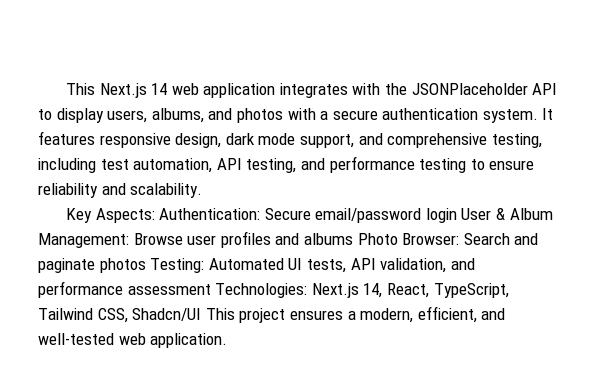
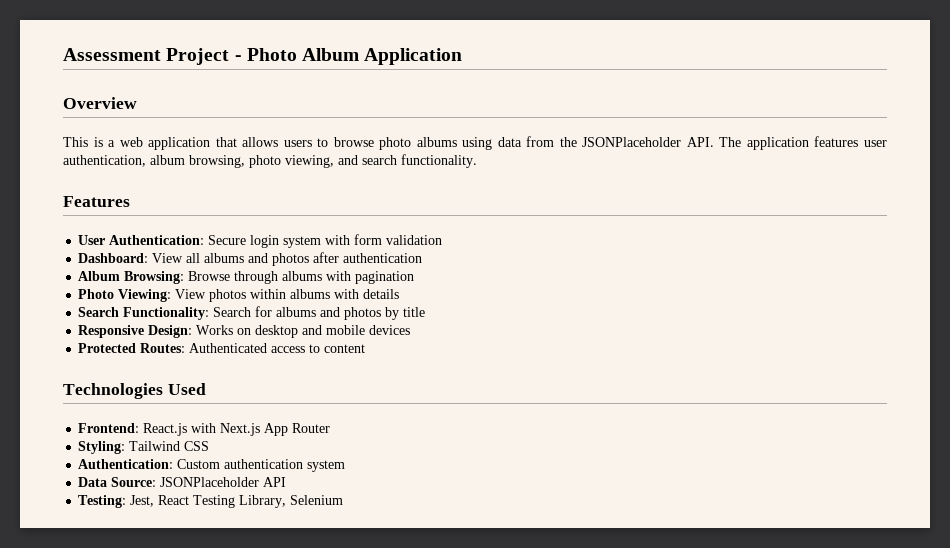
- This Next.js 14 web application integrates with the JSONPlaceholder API to display users, albums, and photos with a secure authentication system. It features responsive design, dark mode support, and comprehensive testing, including test automation, API testing, and performance testing to ensure reliability and scalability.
- Key Aspects: Authentication: Secure email/password login User & Album Management: Browse user profiles and albums Photo Browser: Search and paginate photos Testing: Automated UI tests, API validation, and performance assessment Technologies: Next.js 14, React, TypeScript, Tailwind CSS, Shadcn/UI This project ensures a modern, efficient, and well-tested web application.
+ Assessment Project - Photo Album Application
+ Overview
+ This is a web application that allows users to browse photo albums using data from the JSONPlaceholder API. The application features user authentication, album browsing, photo viewing, and search functionality.
+ Features
+ User Authentication: Secure login system with form validation
+ Dashboard: View all albums and photos after authentication
+ Album Browsing: Browse through albums with pagination
+ Photo Viewing: View photos within albums with details
+ Search Functionality: Search for albums and photos by title
+ Responsive Design: Works on desktop and mobile devices
+ Protected Routes: Authenticated access to content
+ Technologies Used
+ Frontend: React.js with Next.js App Router
+ Styling: Tailwind CSS
+ Authentication: Custom authentication system
+ Data Source: JSONPlaceholder API
+ Testing: Jest, React Testing Library, Selenium

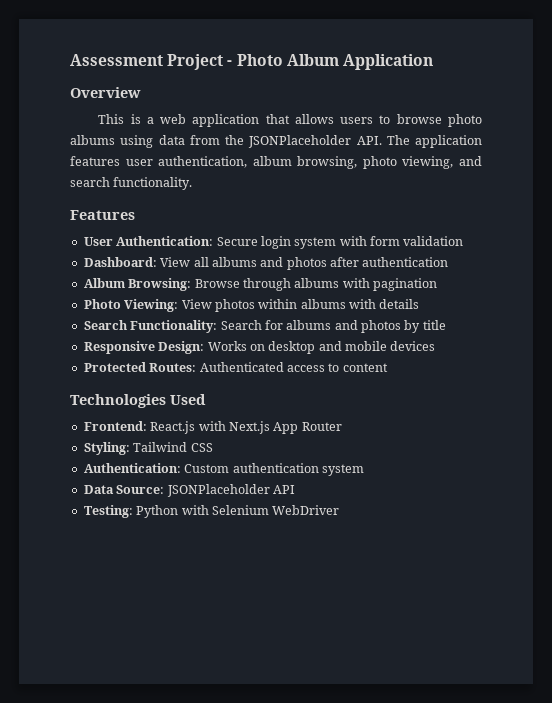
- Testing: Jest, React Testing Library, Selenium
+ Testing: Python with Selenium WebDriver

